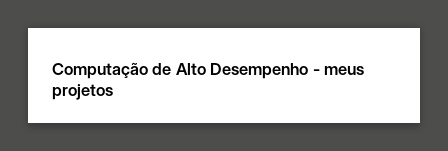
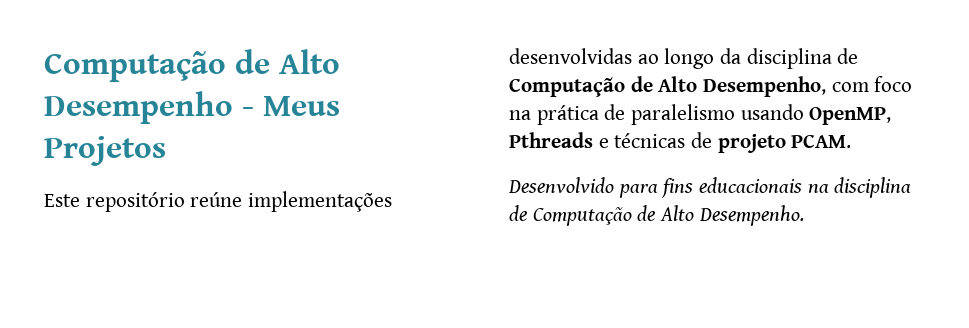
- Computação de Alto Desempenho - meus projetos
+ Computação de Alto Desempenho - Meus Projetos
+ Este repositório reúne implementações desenvolvidas ao longo da disciplina de Computação de Alto Desempenho, com foco na prática de paralelismo usando OpenMP, Pthreads e técnicas de projeto PCAM.
+ Desenvolvido para fins educacionais na disciplina de Computação de Alto Desempenho.

